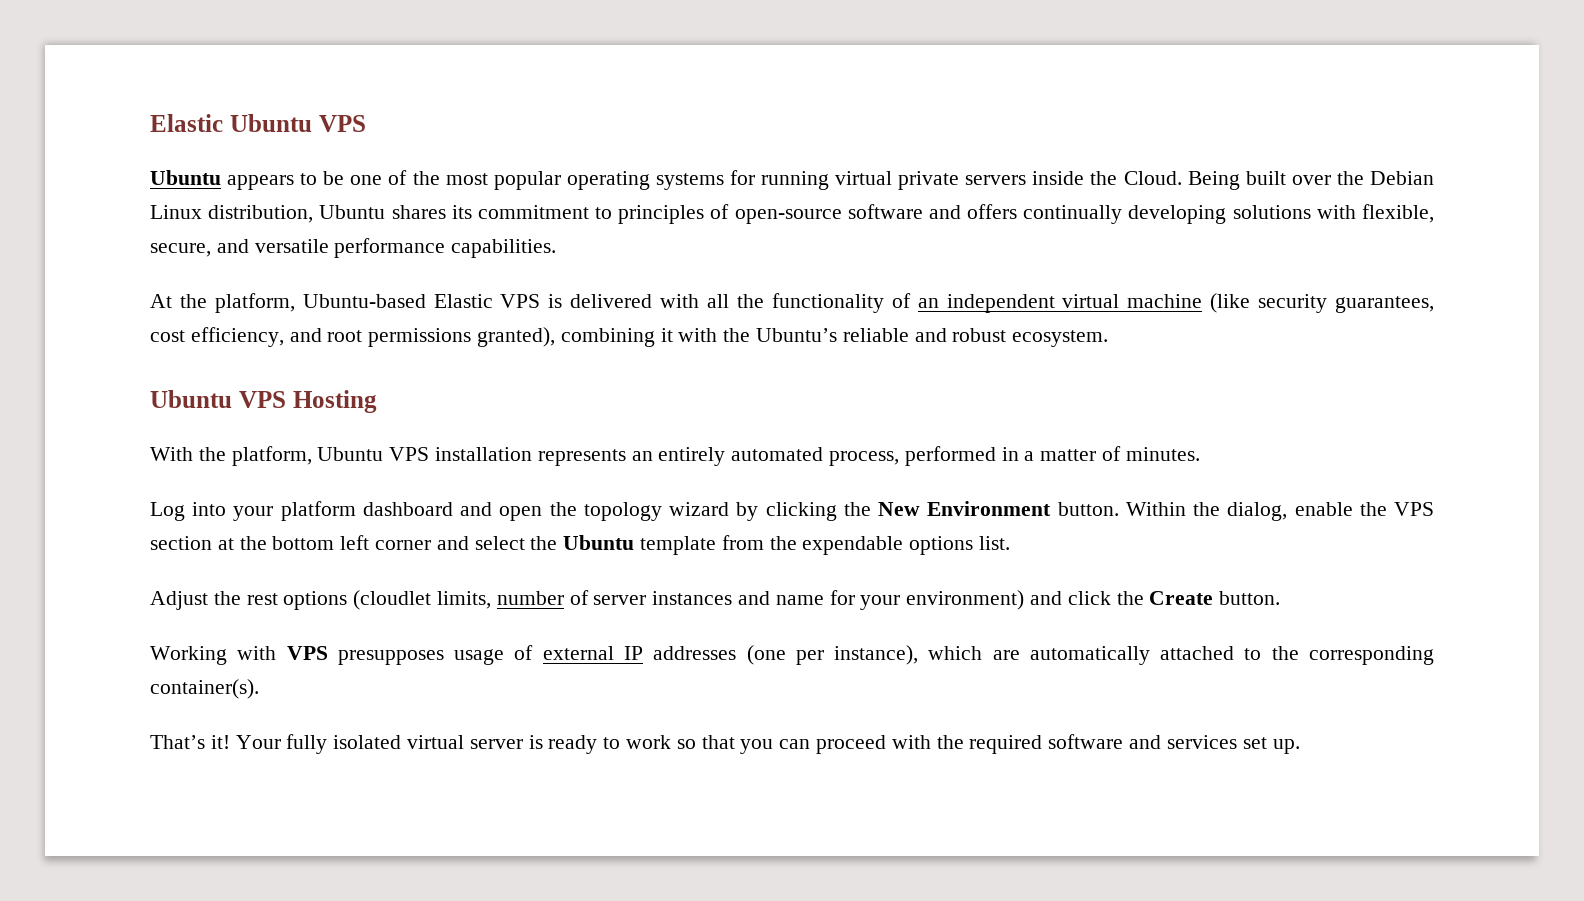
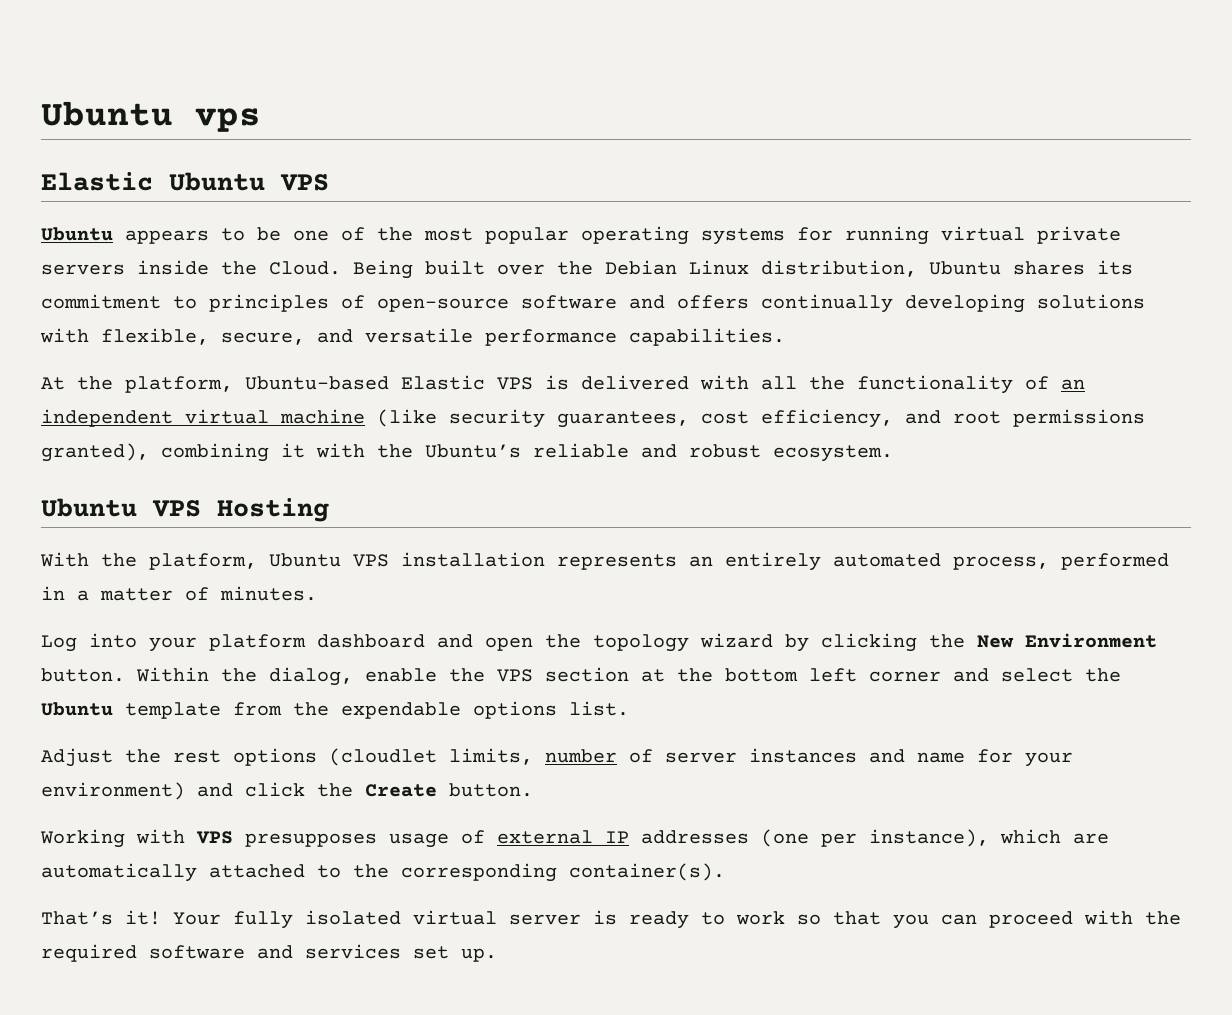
+ Ubuntu vps

